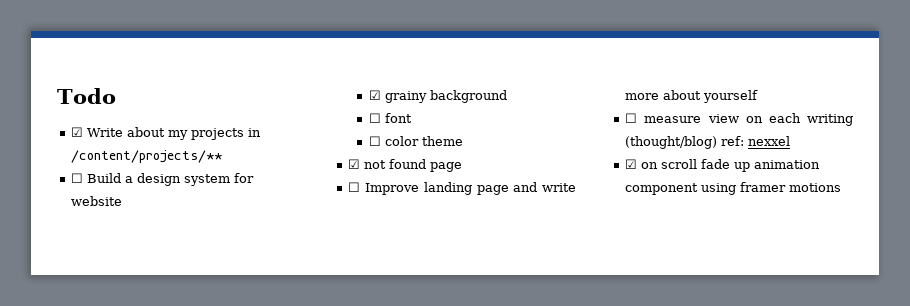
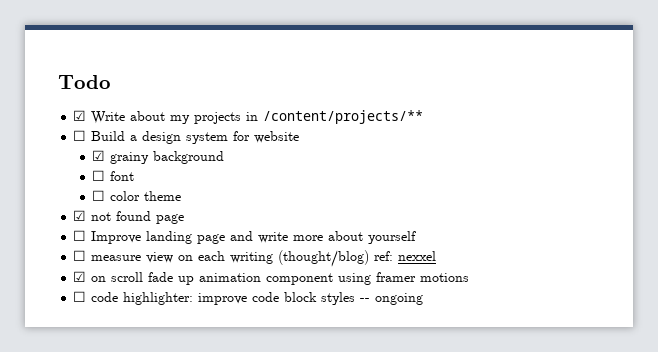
+ ☐ code highlighter: improve code block styles -- ongoing

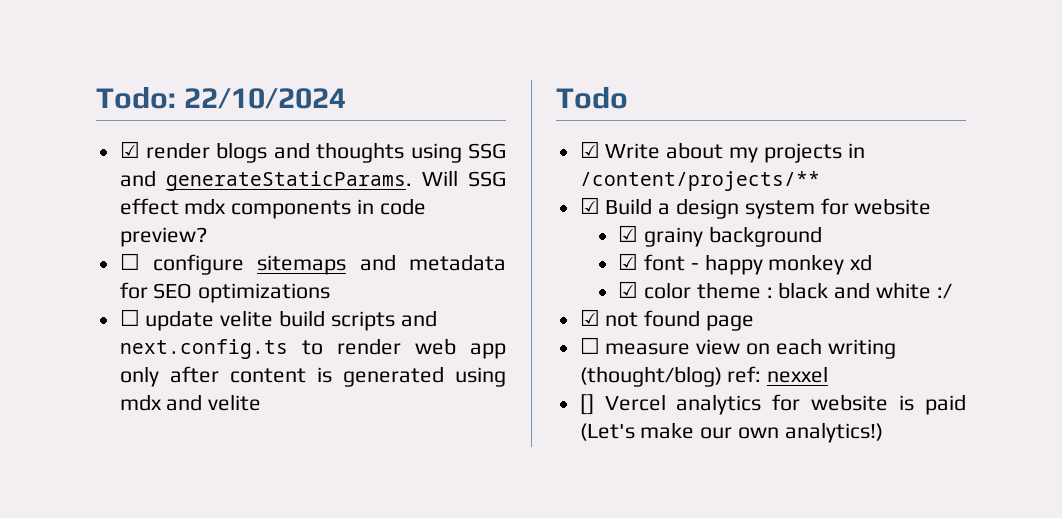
+ Todo: 22/10/2024
+ ☑ render blogs and thoughts using SSG and generateStaticParams. Will SSG effect mdx components in code preview?
+ ☐ configure sitemaps and metadata for SEO optimizations
+ ☐ update velite build scripts and next.config.ts to render web app only after content is generated using mdx and velite
- ☐ Build a design system for website
+ ☑ Build a design system for website
- ☐ font
- ☐ color theme
+ ☑ font - happy monkey xd
+ ☑ color theme : black and white :/
  ☑ not found page
- ☐ Improve landing page and write more about yourself
- ☑ on scroll fade up animation component using framer motions
- ☐ code highlighter: improve code block styles -- ongoing
+ [] Vercel analytics for website is paid (Let's make our own analytics!)

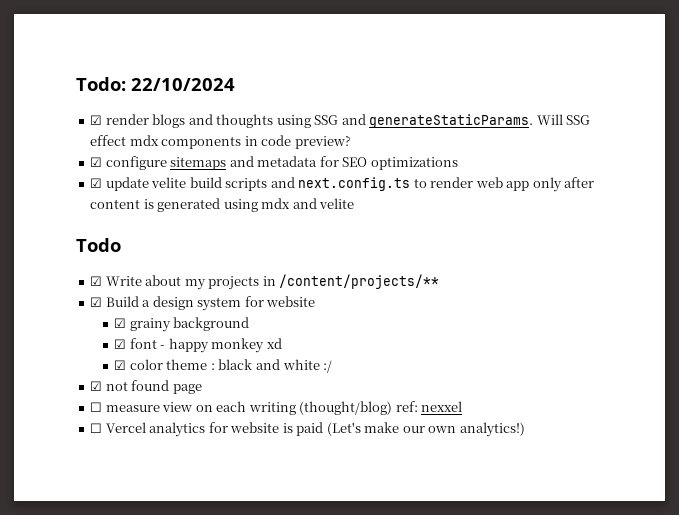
- ☐ configure sitemaps and metadata for SEO optimizations
+ ☑ configure sitemaps and metadata for SEO optimizations
- ☐ update velite build scripts and next.config.ts to render web app only after content is generated using mdx and velite
+ ☑ update velite build scripts and next.config.ts to render web app only after content is generated using mdx and velite
- [] Vercel analytics for website is paid (Let's make our own analytics!)
+ ☐ Vercel analytics for website is paid (Let's make our own analytics!)

